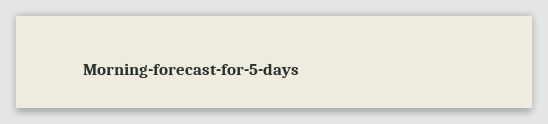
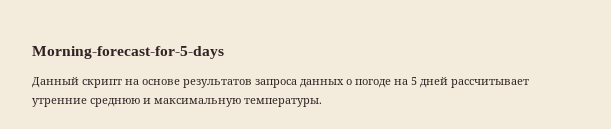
+ Данный скрипт на основе результатов запроса данных о погоде на 5 дней рассчитывает утренние среднюю и максимальную температуры.

